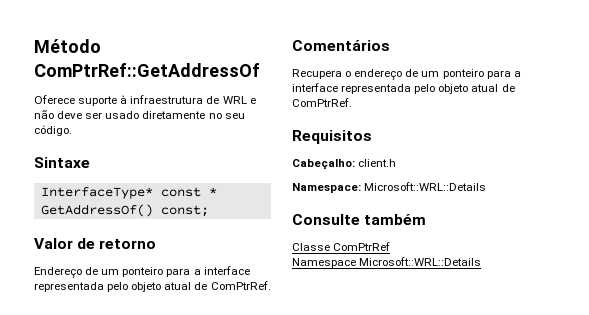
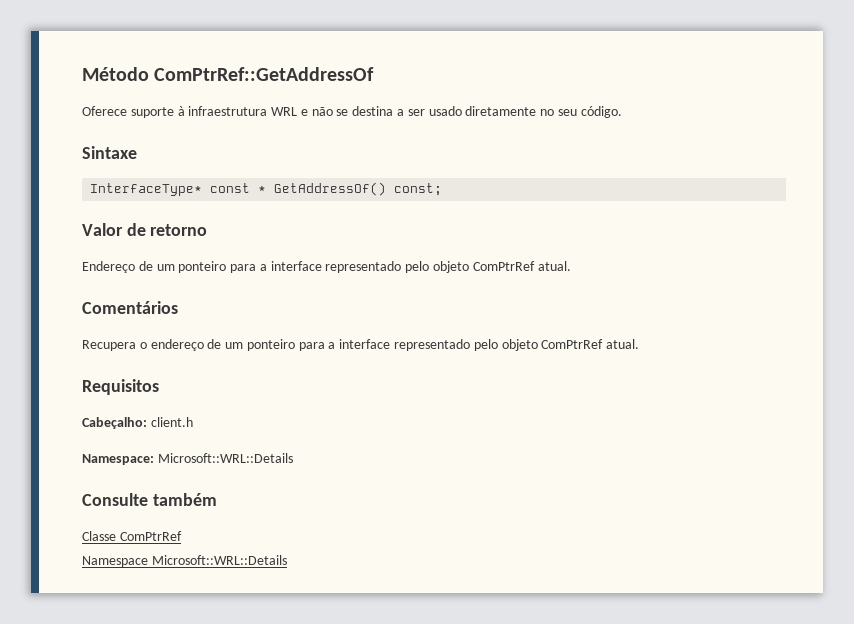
- Oferece suporte à infraestrutura de WRL e não deve ser usado diretamente no seu código.
+ Oferece suporte à infraestrutura WRL e não se destina a ser usado diretamente no seu código.
- Endereço de um ponteiro para a interface representada pelo objeto atual de ComPtrRef.
+ Endereço de um ponteiro para a interface representado pelo objeto ComPtrRef atual.
- Recupera o endereço de um ponteiro para a interface representada pelo objeto atual de ComPtrRef.
+ Recupera o endereço de um ponteiro para a interface representado pelo objeto ComPtrRef atual.

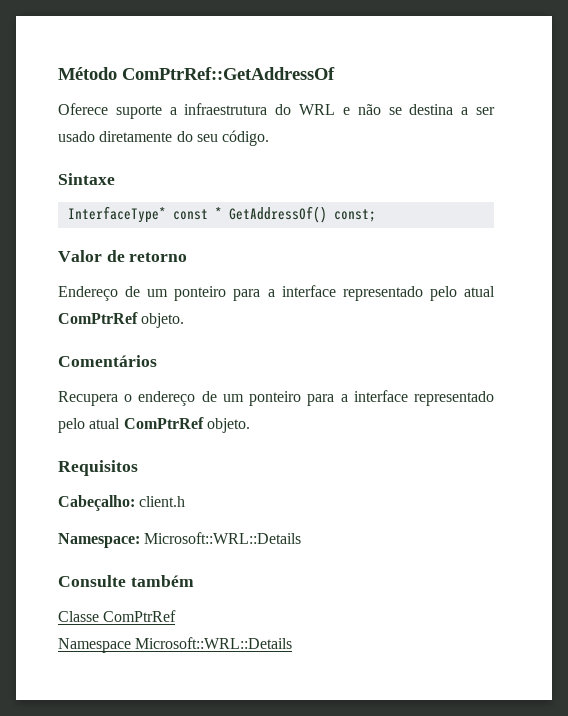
- Oferece suporte à infraestrutura WRL e não se destina a ser usado diretamente no seu código.
+ Oferece suporte a infraestrutura do WRL e não se destina a ser usado diretamente do seu código.
- Endereço de um ponteiro para a interface representado pelo objeto ComPtrRef atual.
+ Endereço de um ponteiro para a interface representado pelo atual ComPtrRef objeto.
- Recupera o endereço de um ponteiro para a interface representado pelo objeto ComPtrRef atual.
+ Recupera o endereço de um ponteiro para a interface representado pelo atual ComPtrRef objeto.

